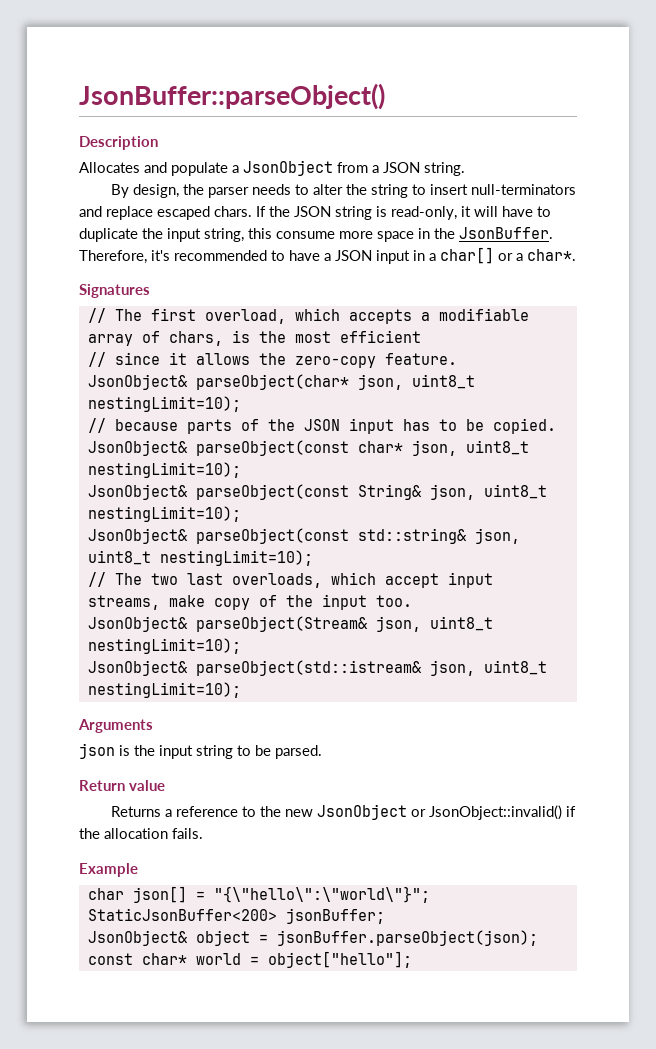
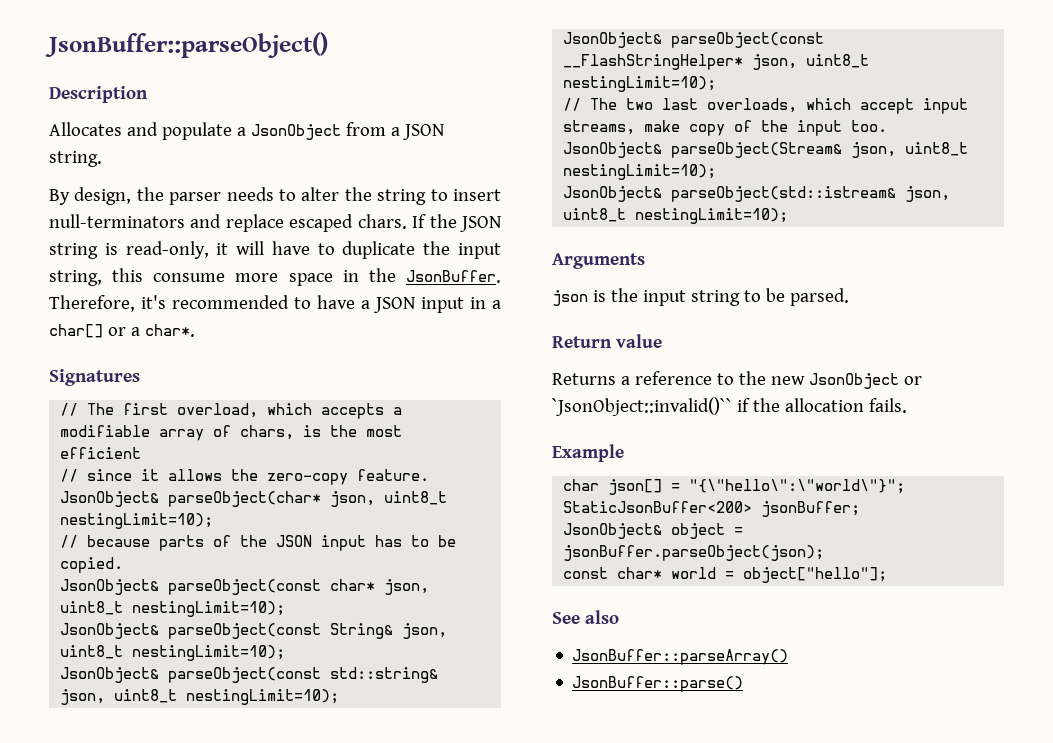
+ JsonObject& parseObject(const __FlashStringHelper* json, uint8_t nestingLimit=10);
- Returns a reference to the new JsonObject or JsonObject::invalid() if the allocation fails.
+ Returns a reference to the new JsonObject or `JsonObject::invalid()`` if the allocation fails.
+ See also
+ JsonBuffer::parseArray()
+ JsonBuffer::parse()

